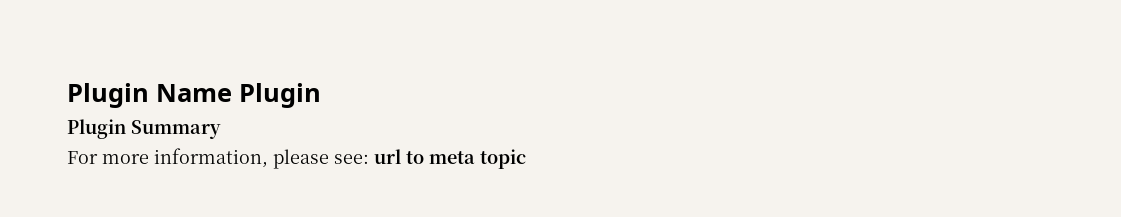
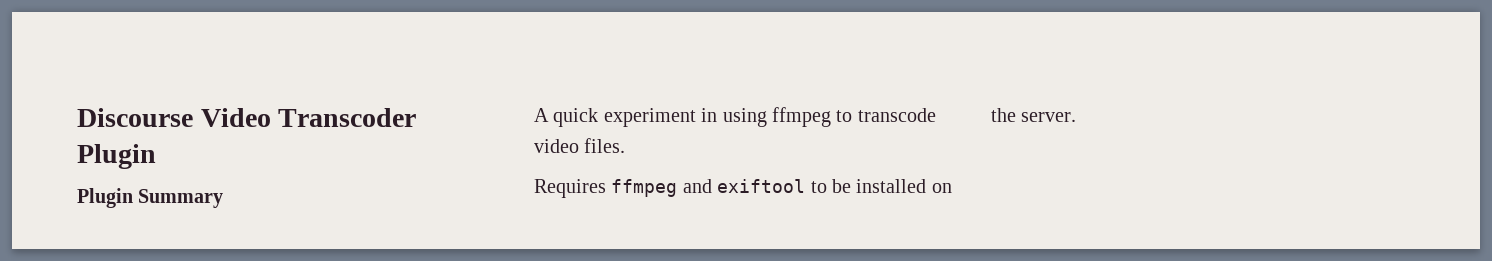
- Plugin Name Plugin
+ Discourse Video Transcoder Plugin
- For more information, please see: url to meta topic
+ A quick experiment in using ffmpeg to transcode video files.
+ Requires ffmpeg and exiftool to be installed on the server.

